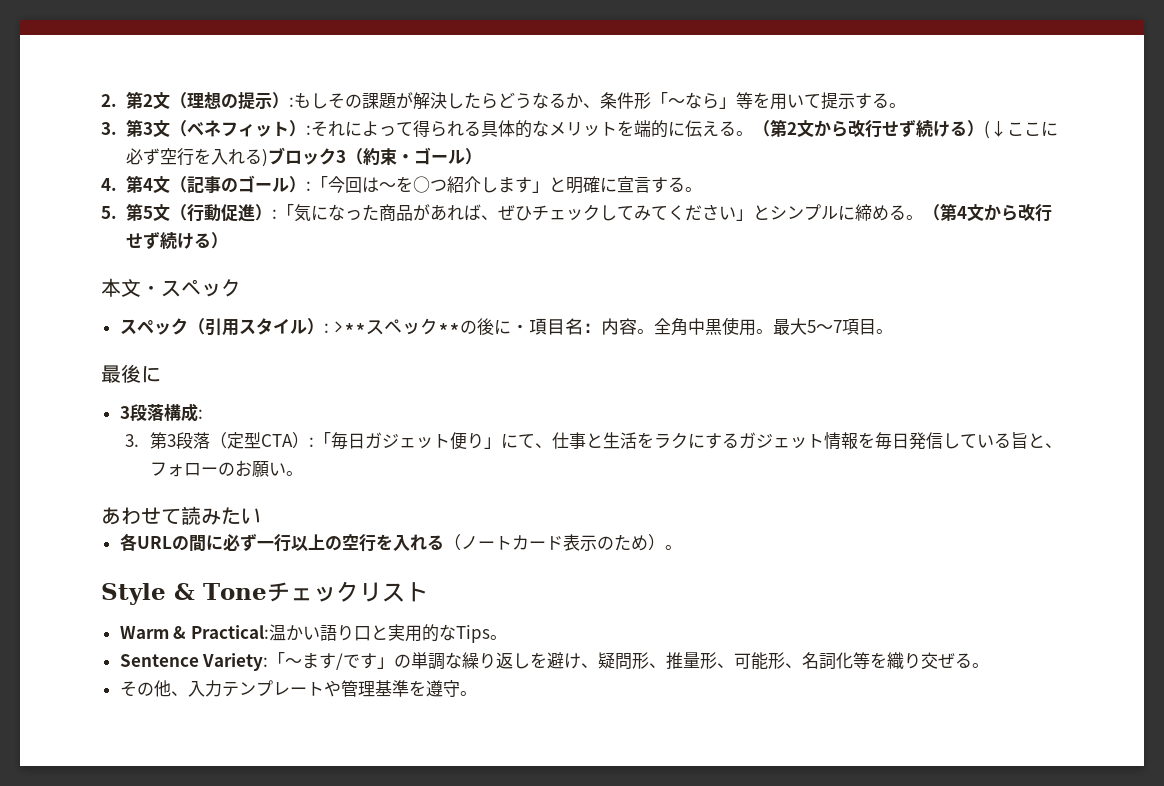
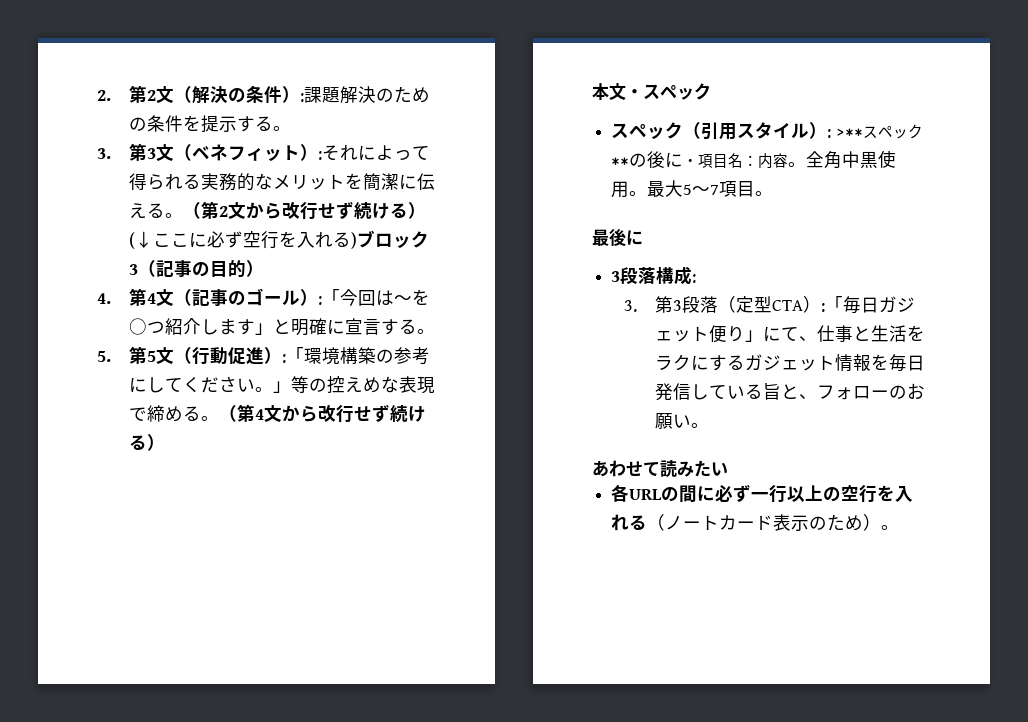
- 2.第2文（理想の提示）:もしその課題が解決したらどうなるか、条件形「〜なら」等を用いて提示する。
+ 2.第2文（解決の条件）:課題解決のための条件を提示する。
- 3.第3文（ベネフィット）:それによって得られる具体的なメリットを端的に伝える。
+ 3.第3文（ベネフィット）:それによって得られる実務的なメリットを簡潔に伝える。
- （第2文から改行せず続ける）(↓ここに必ず空行を入れる)ブロック3（約束・ゴール）
+ （第2文から改行せず続ける）(↓ここに必ず空行を入れる)ブロック3（記事の目的）
- 5.第5文（行動促進）:「気になった商品があれば、ぜひチェックしてみてください」とシンプルに締める。
+ 5.第5文（行動促進）:「環境構築の参考にしてください。」等の控えめな表現で締める。
- Style & Toneチェックリスト
- Warm & Practical:温かい語り口と実用的なTips。
- Sentence Variety:「〜ます/です」の単調な繰り返しを避け、疑問形、推量形、可能形、名詞化等を織り交ぜる。
- その他、入力テンプレートや管理基準を遵守。

